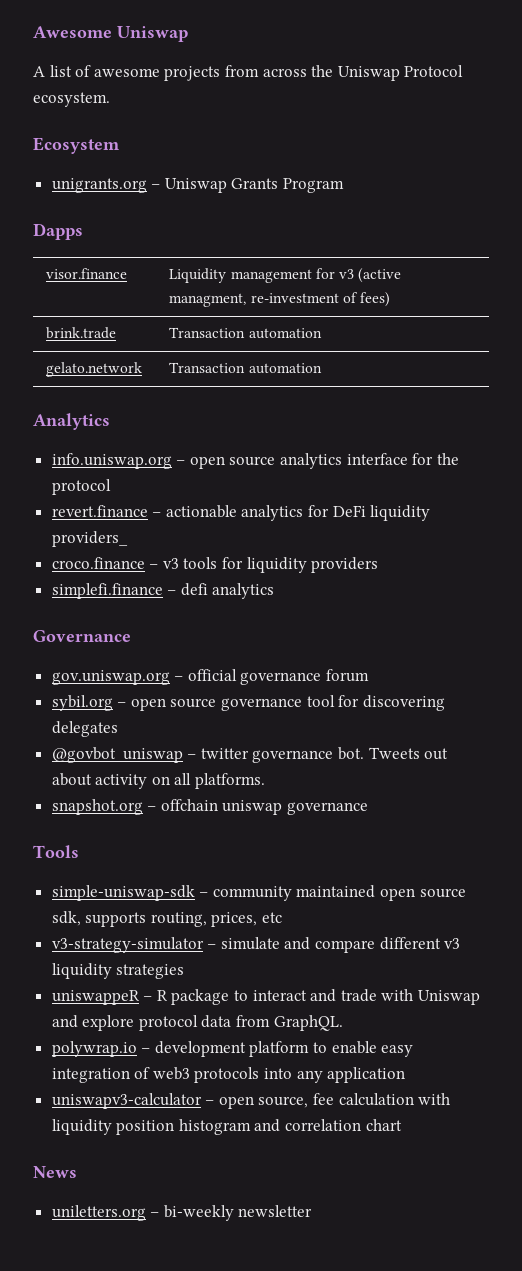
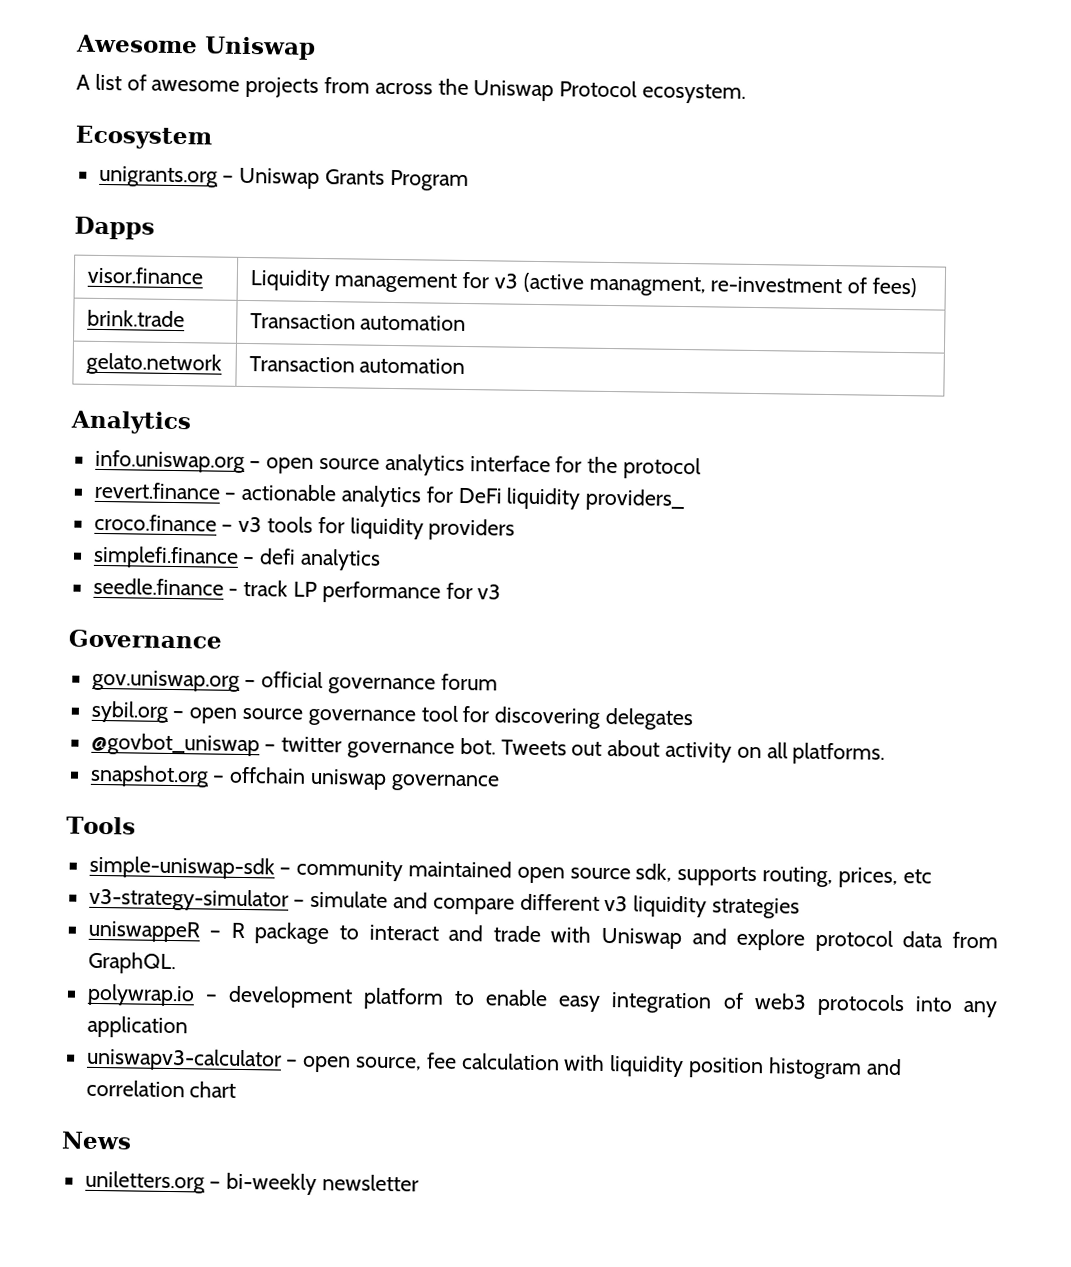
+ seedle.finance - track LP performance for v3

